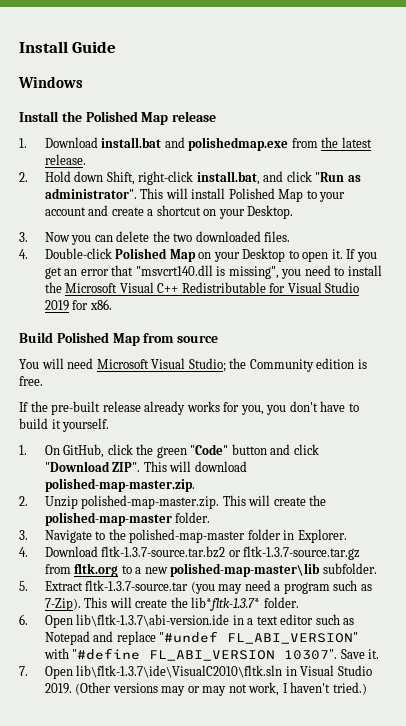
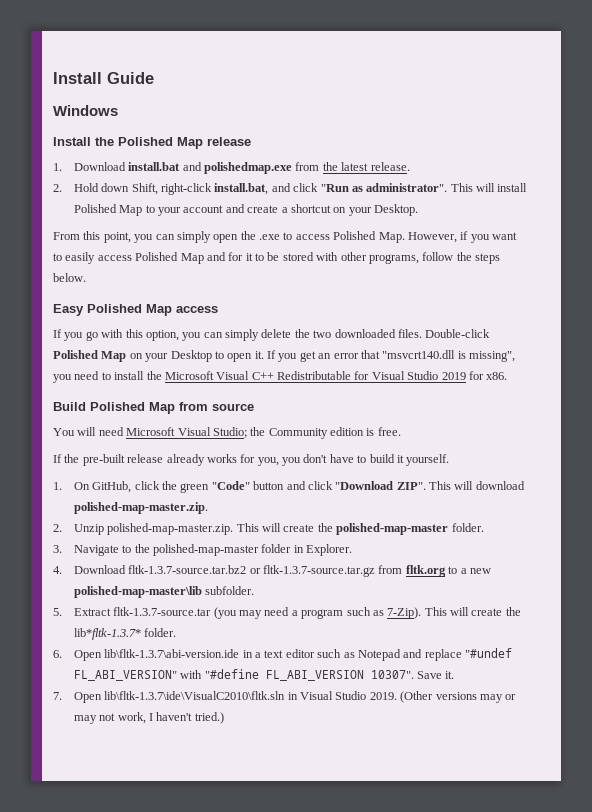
- 3. Now you can delete the two downloaded files.
- 4. Double-click Polished Map on your Desktop to open it.
+ From this point, you can simply open the .exe to access Polished Map. However, if you want to easily access Polished Map and for it to be stored with other programs, follow the steps below.
+ Easy Polished Map access
+ If you go with this option, you can simply delete the two downloaded files. Double-click Polished Map on your Desktop to open it.

